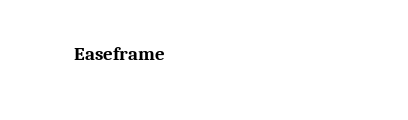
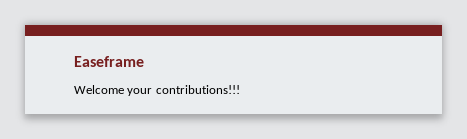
+ Welcome your contributions!!!

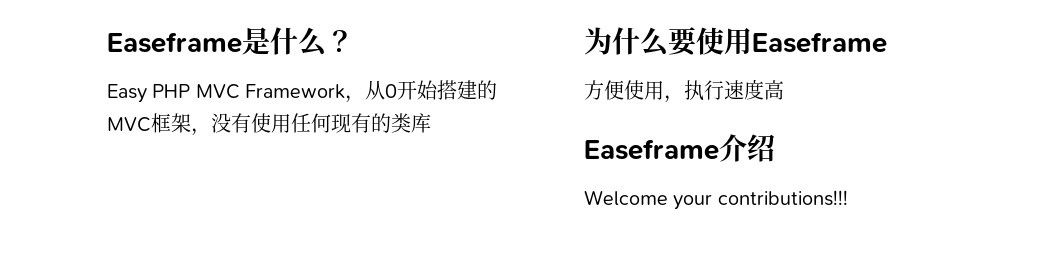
- Easeframe
+ Easeframe是什么？
+ Easy PHP MVC Framework，从0开始搭建的MVC框架，没有使用任何现有的类库
+ 为什么要使用Easeframe
+ 方便使用，执行速度高
+ Easeframe介绍

